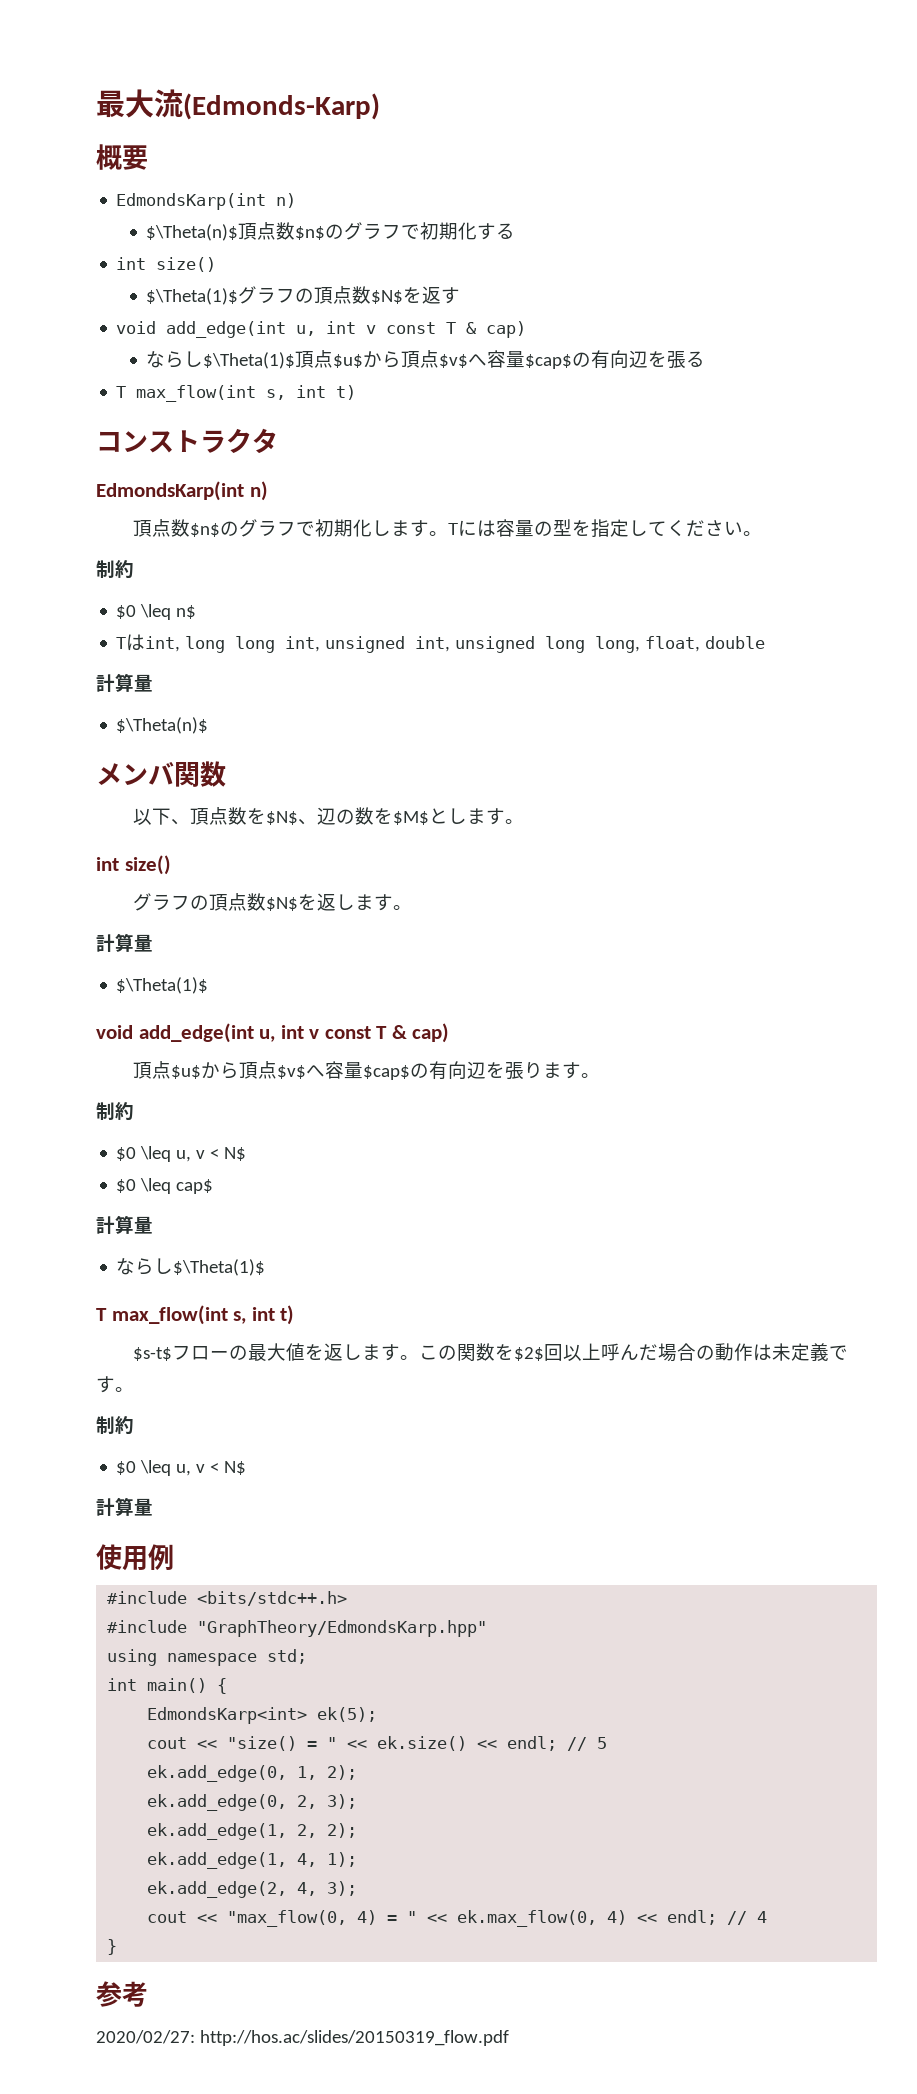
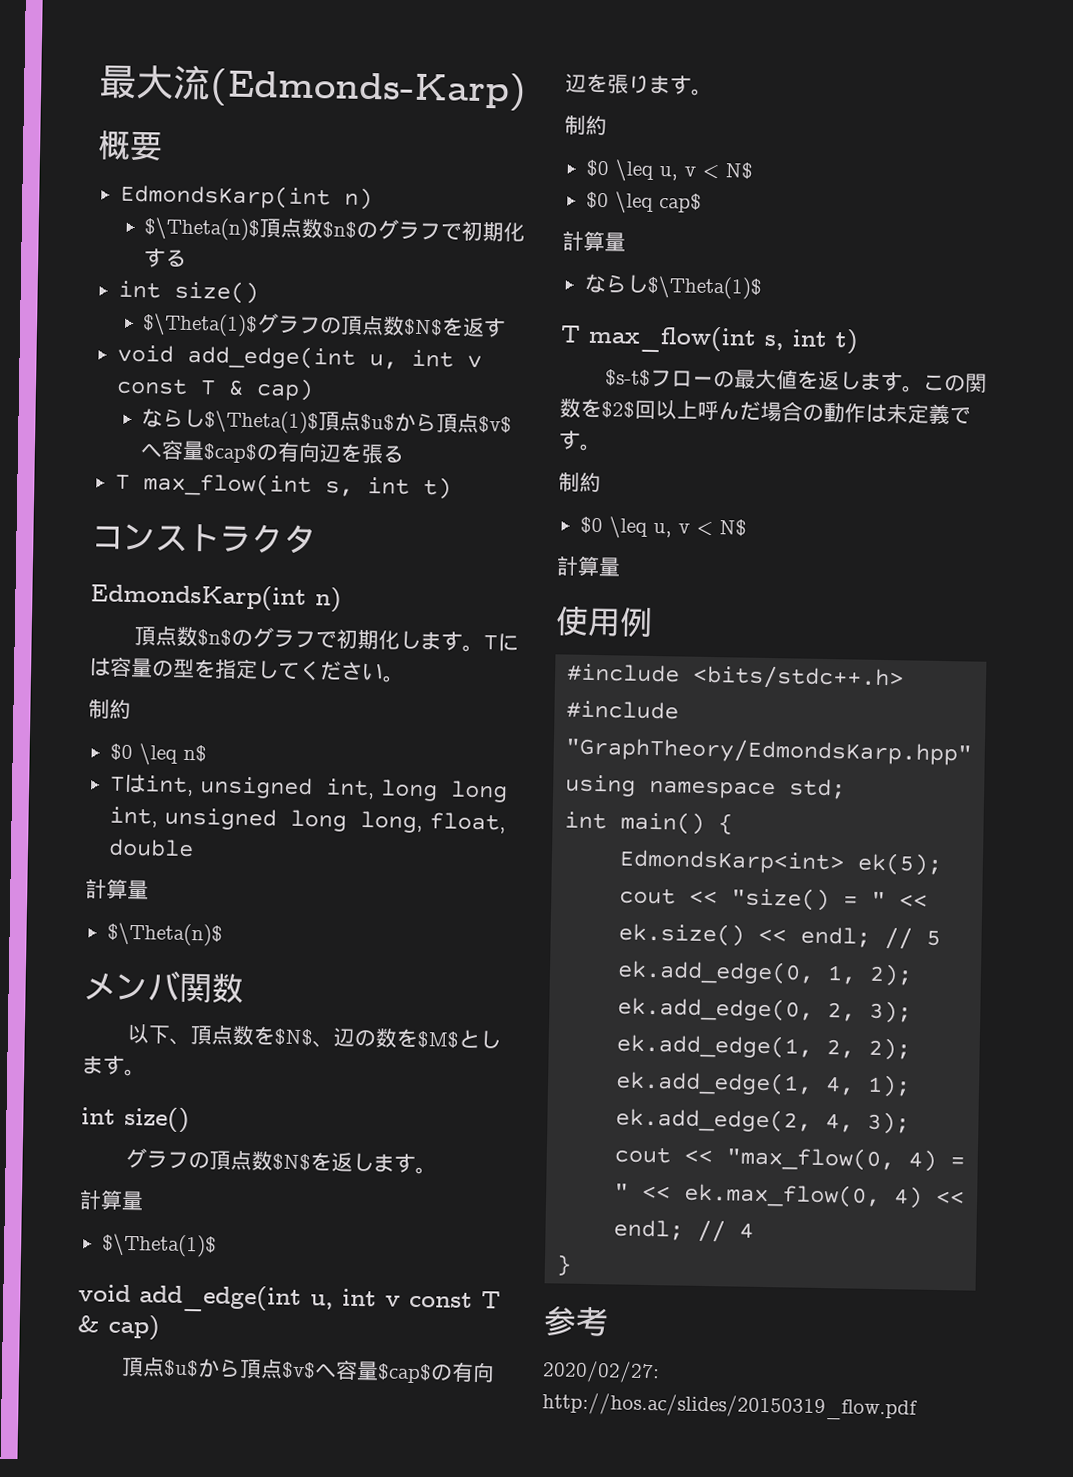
- Tはint, long long int, unsigned int, unsigned long long, float, double
+ Tはint, unsigned int, long long int, unsigned long long, float, double

